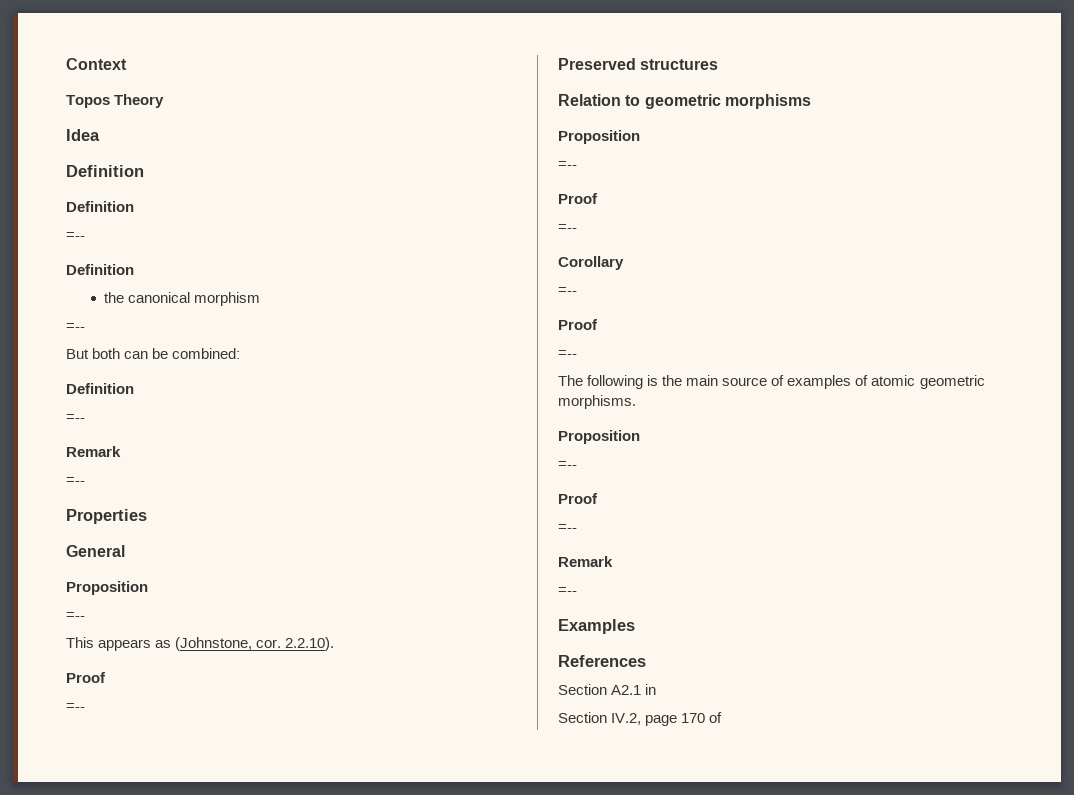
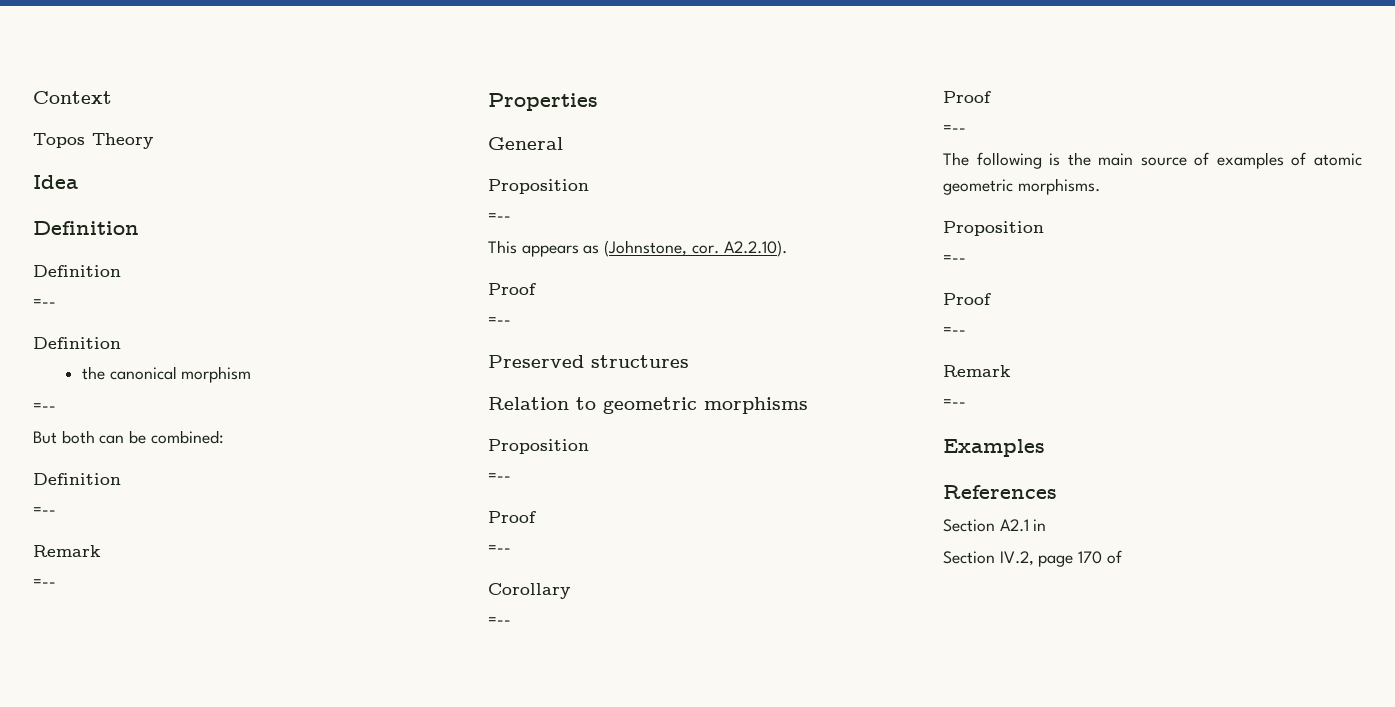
- 2.2.10).
+ A2.2.10).

